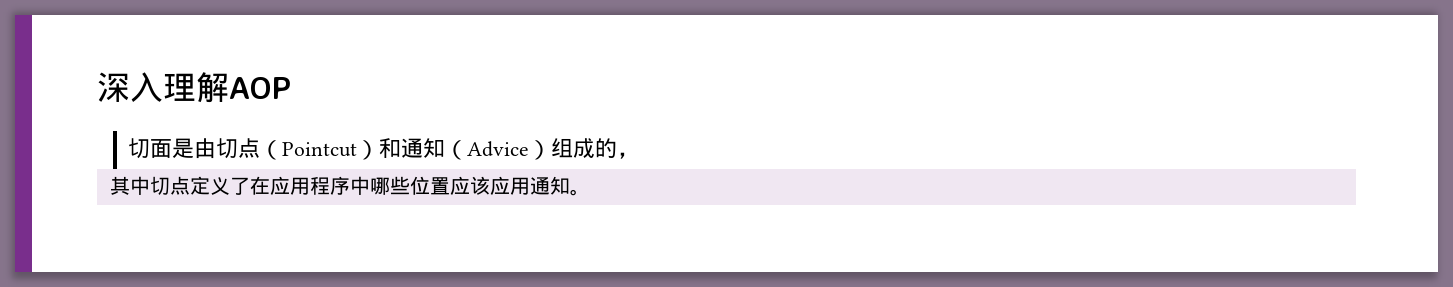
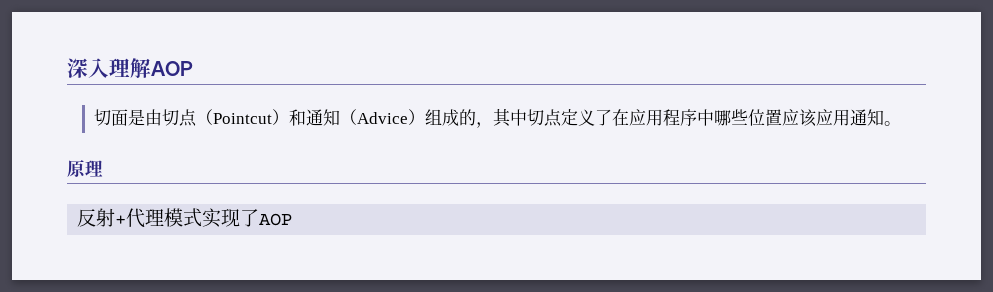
- 切面是由切点（Pointcut）和通知（Advice）组成的，
- 其中切点定义了在应用程序中哪些位置应该应用通知。
+ 切面是由切点（Pointcut）和通知（Advice）组成的，其中切点定义了在应用程序中哪些位置应该应用通知。
+ 原理
+ 反射+代理模式实现了AOP

